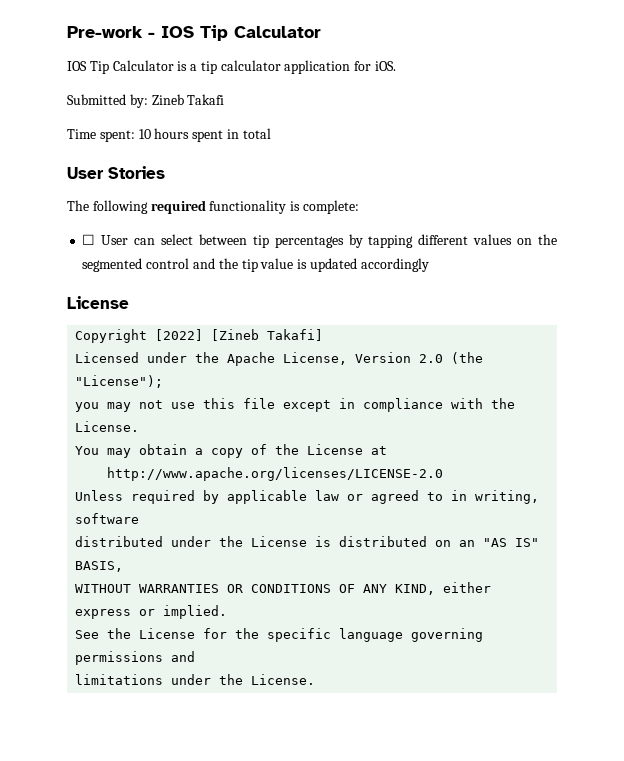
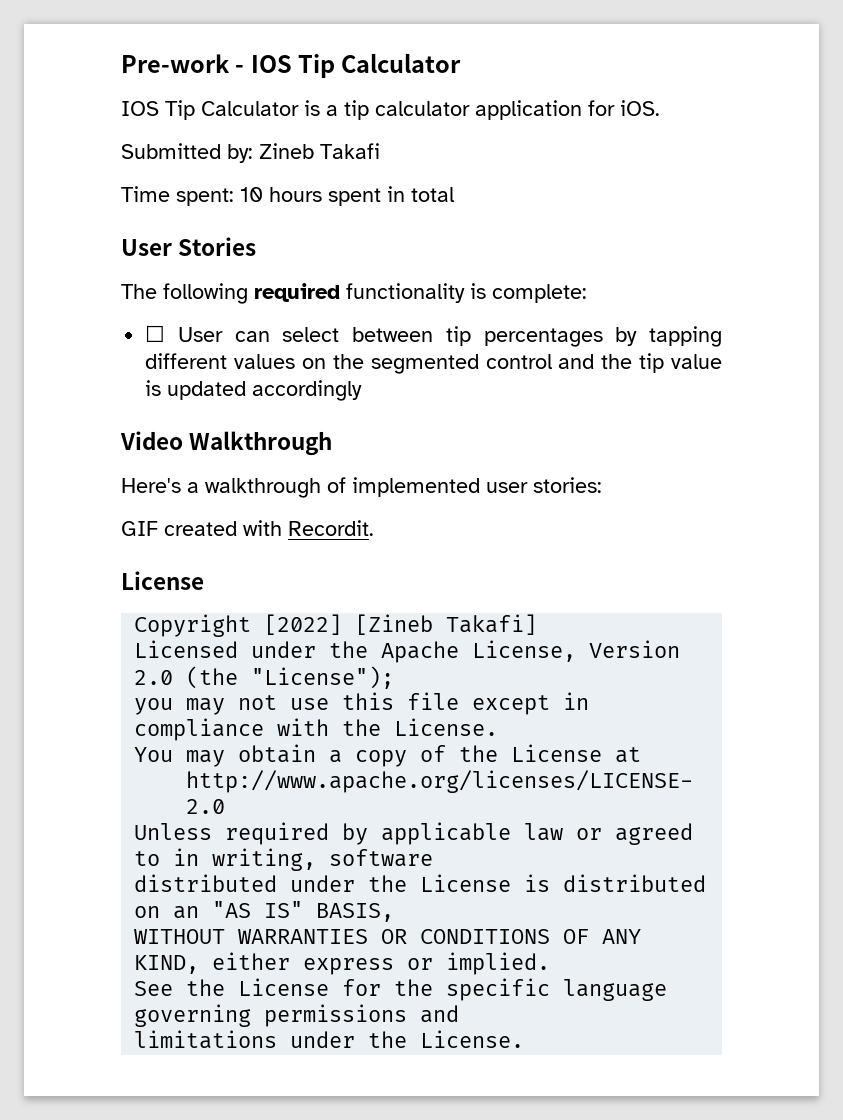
+ Video Walkthrough
+ Here's a walkthrough of implemented user stories:
+ GIF created with Recordit.

